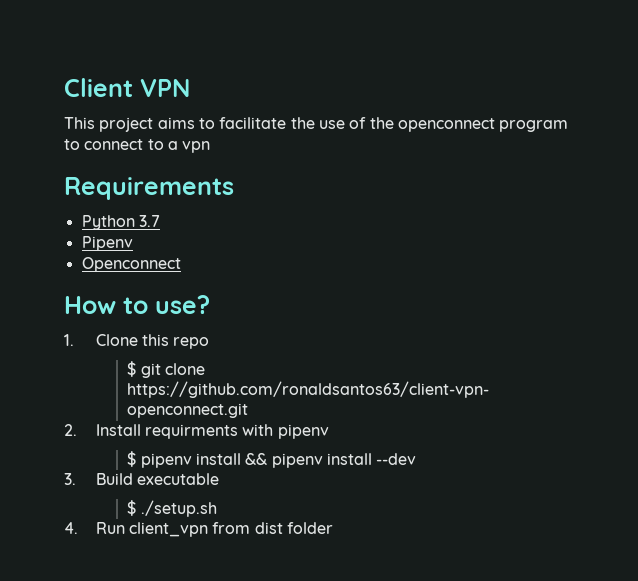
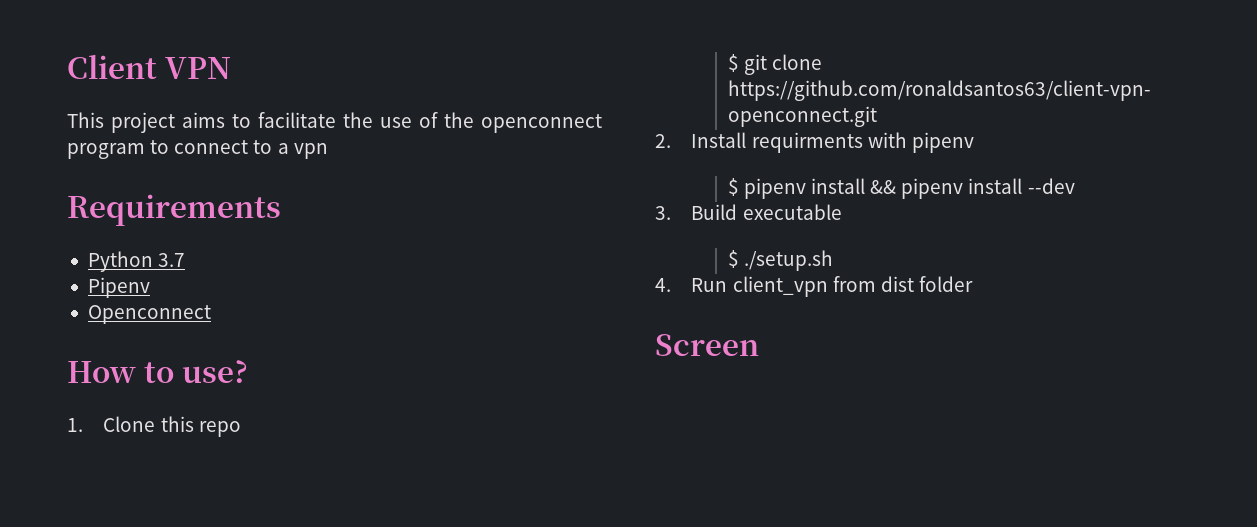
+ Screen

